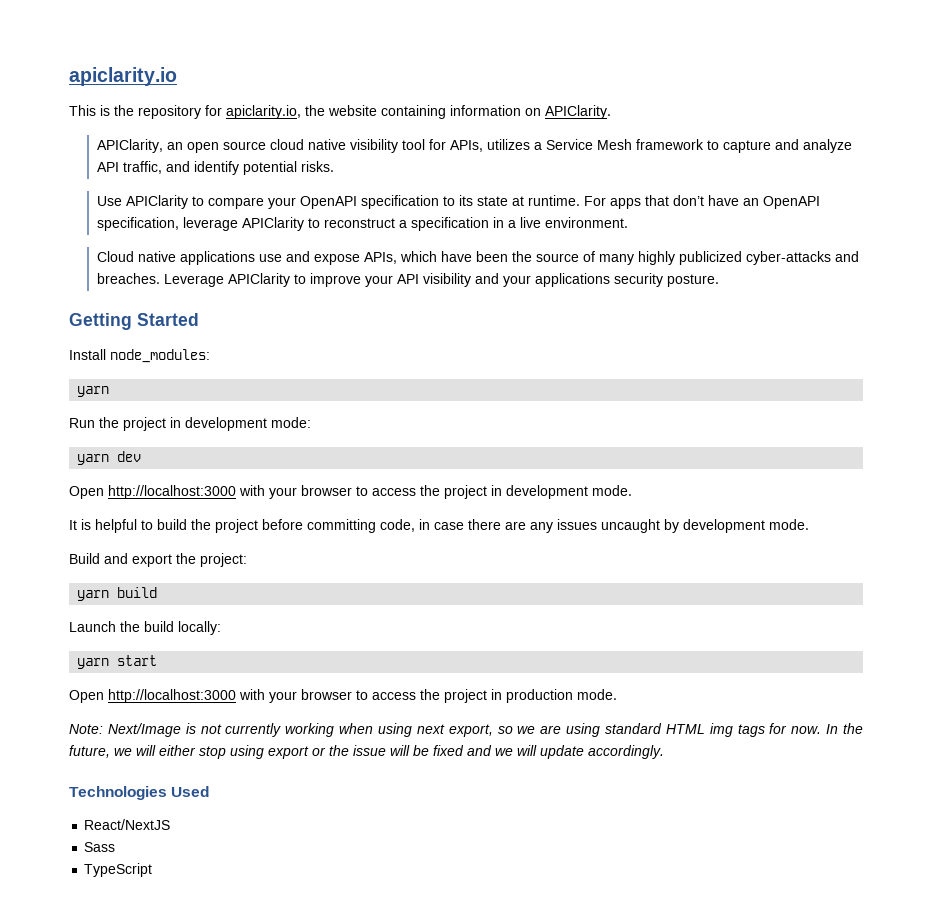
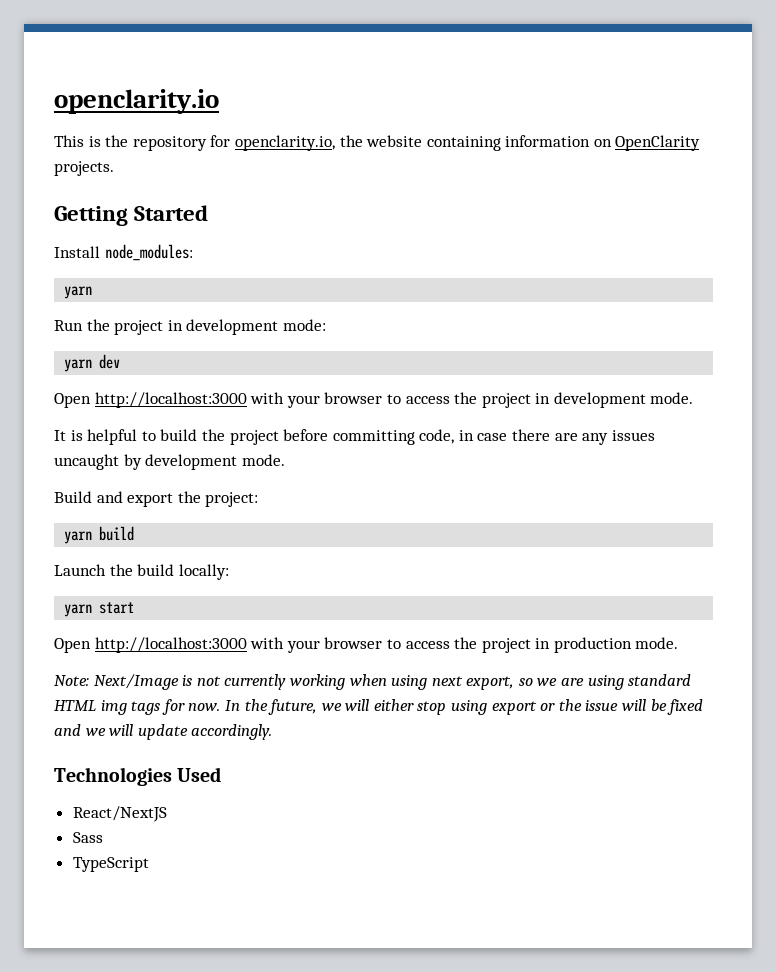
- apiclarity.io
+ openclarity.io
- This is the repository for apiclarity.io, the website containing information on APIClarity.
- APIClarity, an open source cloud native visibility tool for APIs, utilizes a Service Mesh framework to capture and analyze API traffic, and identify potential risks.
- Use APIClarity to compare your OpenAPI specification to its state at runtime. For apps that don’t have an OpenAPI specification, leverage APIClarity to reconstruct a specification in a live environment.
- Cloud native applications use and expose APIs, which have been the source of many highly publicized cyber-attacks and breaches. Leverage APIClarity to improve your API visibility and your applications security posture.
+ This is the repository for openclarity.io, the website containing information on OpenClarity projects.

